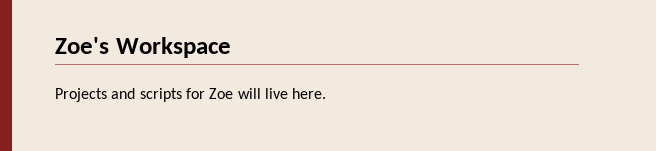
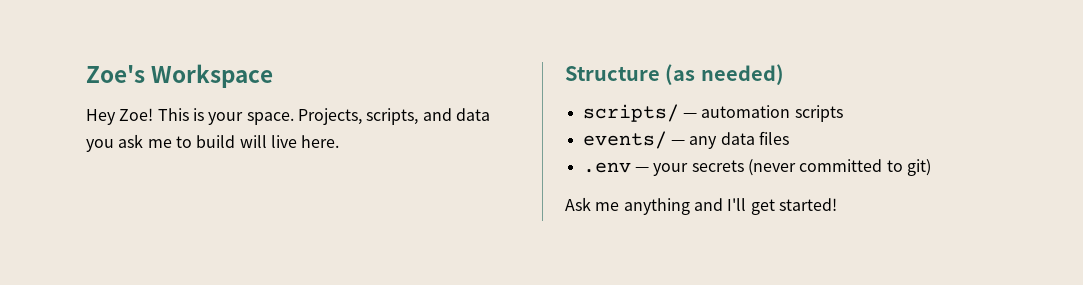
- Projects and scripts for Zoe will live here.
+ Hey Zoe! This is your space. Projects, scripts, and data you ask me to build will live here.
+ Structure (as needed)
+ scripts/ — automation scripts
+ events/ — any data files
+ .env — your secrets (never committed to git)
+ Ask me anything and I'll get started!

